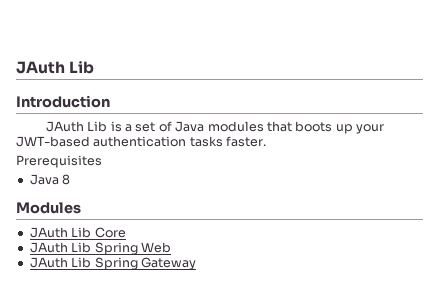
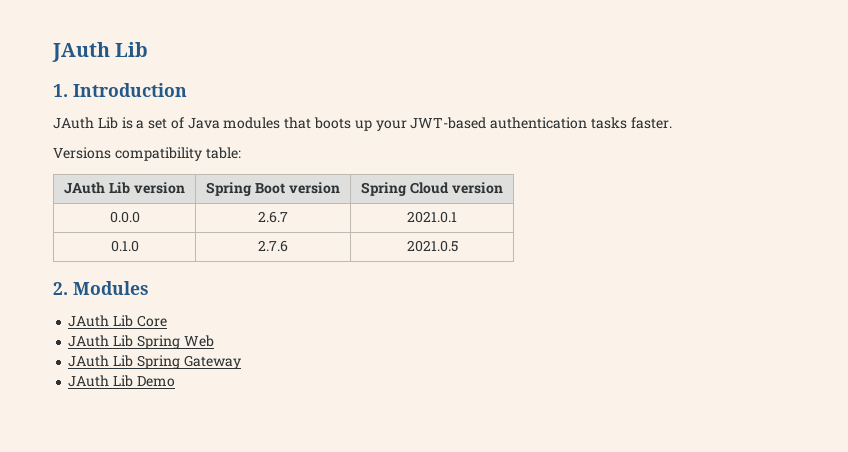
- Introduction
+ 1. Introduction
- Prerequisites
- Java 8
- Modules
+ Versions compatibility table:
+ JAuth Lib version | Spring Boot version | Spring Cloud version
+ 0.0.0 | 2.6.7 | 2021.0.1
+ 0.1.0 | 2.7.6 | 2021.0.5
+ 2. Modules
+ JAuth Lib Demo

